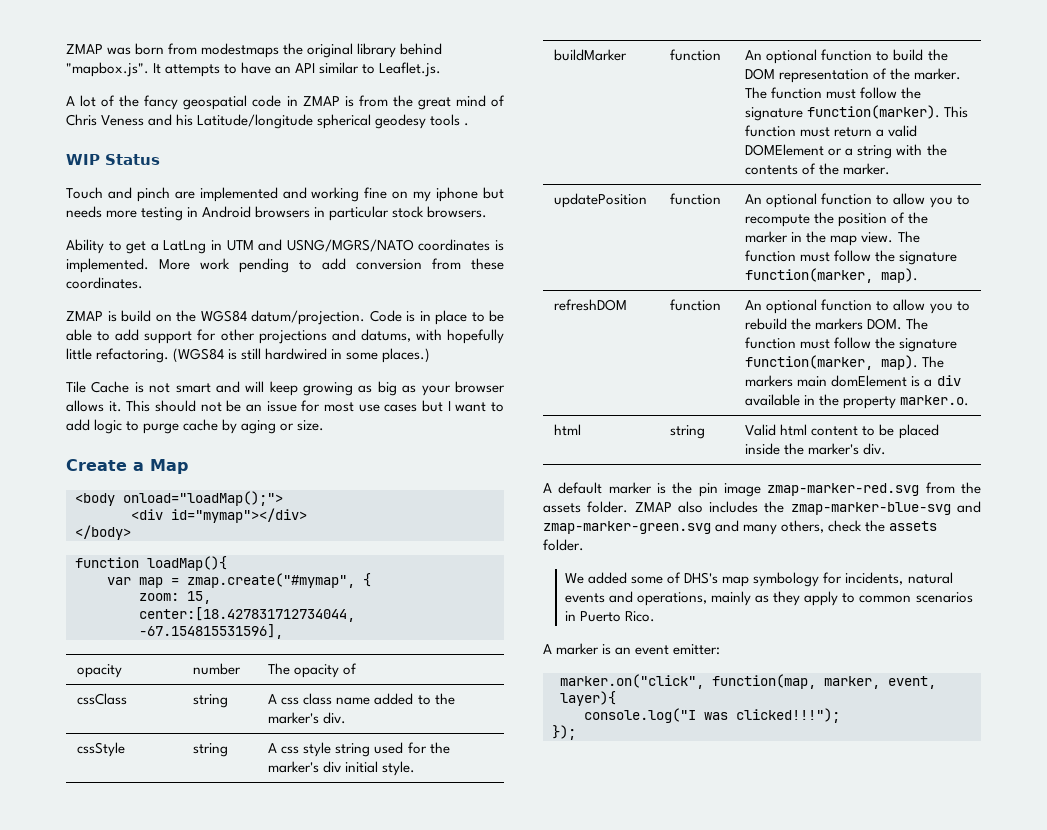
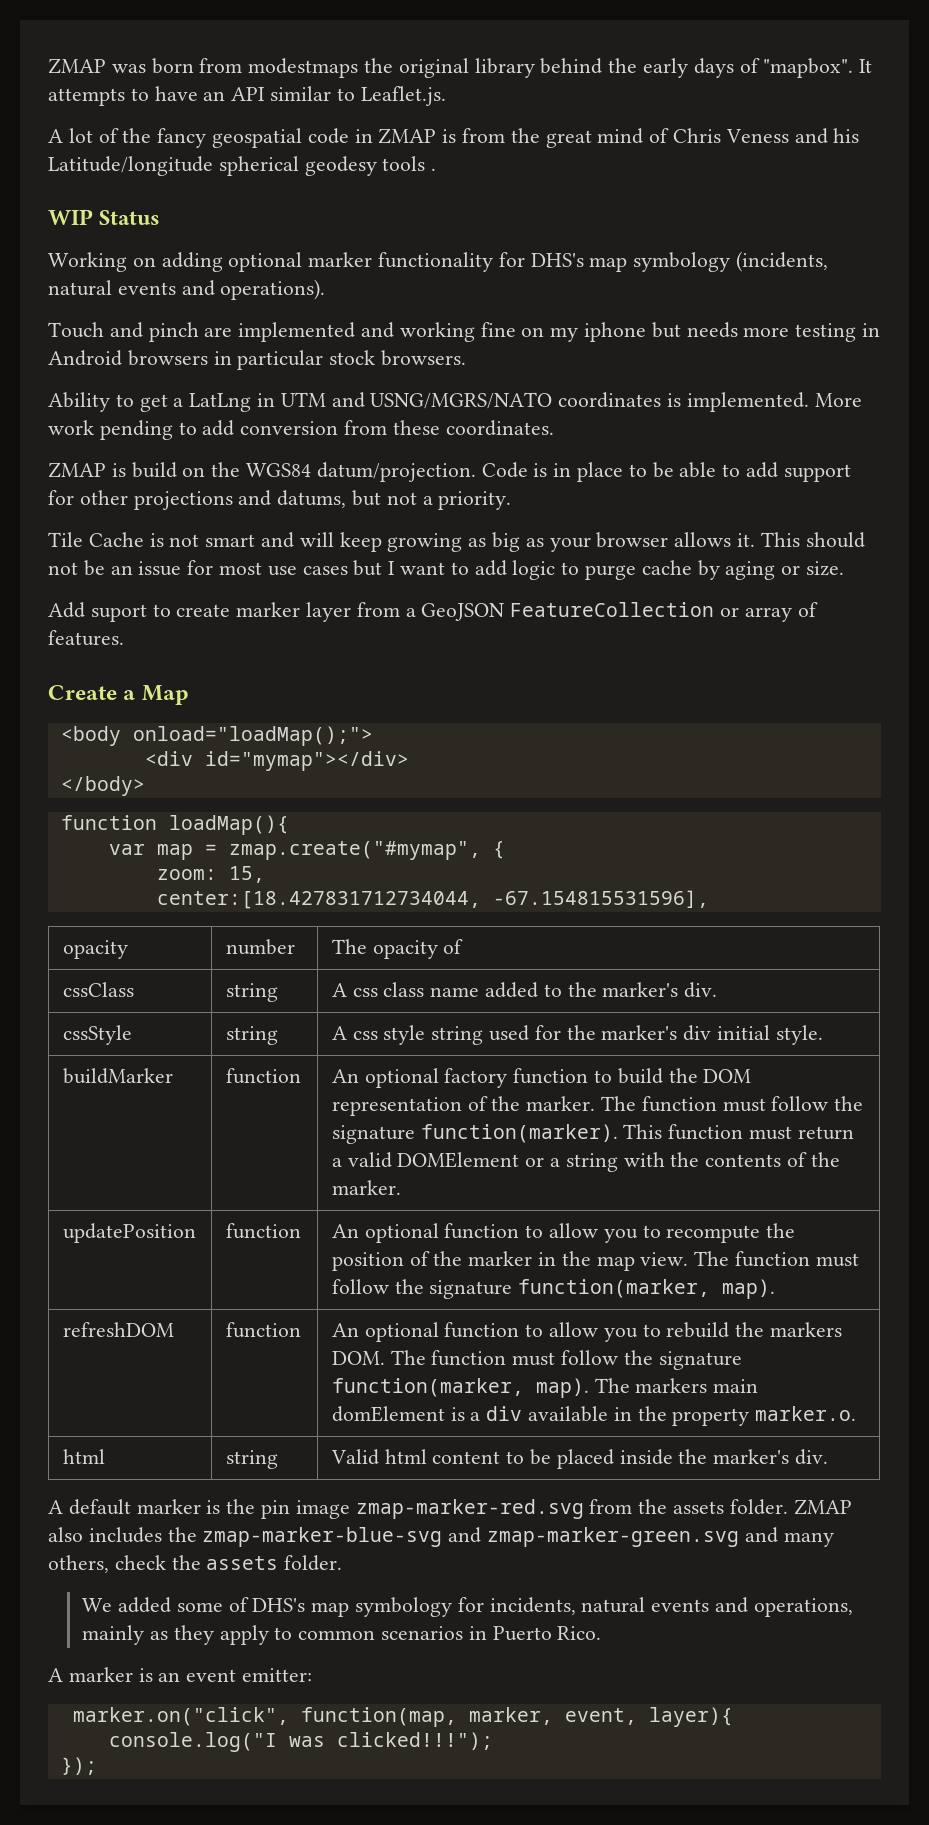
- ZMAP was born from modestmaps the original library behind "mapbox.js". It attempts to have an API similar to Leaflet.js.
+ ZMAP was born from modestmaps the original library behind the early days of "mapbox". It attempts to have an API similar to Leaflet.js.
+ Working on adding optional marker functionality for DHS's map symbology (incidents, natural events and operations).
- Code is in place to be able to add support for other projections and datums, with hopefully little refactoring. (WGS84 is still hardwired in some places.)
+ Code is in place to be able to add support for other projections and datums, but not a priority.
+ Add suport to create marker layer from a GeoJSON FeatureCollection or array of features.
- buildMarker | function | An optional function to build the DOM representation of the marker. The function must follow the signature function(marker). This function must return a valid DOMElement or a string with the contents of the marker.
+ buildMarker | function | An optional factory function to build the DOM representation of the marker. The function must follow the signature function(marker). This function must return a valid DOMElement or a string with the contents of the marker.

